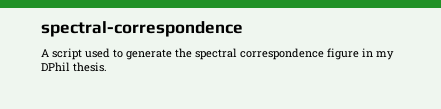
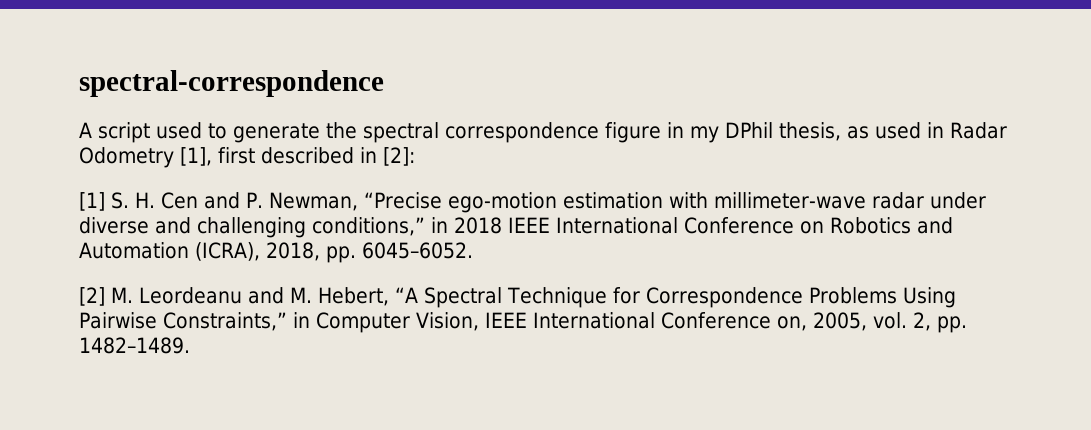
- A script used to generate the spectral correspondence figure in my DPhil thesis.
+ A script used to generate the spectral correspondence figure in my DPhil thesis, as used in Radar Odometry [1], first described in [2]:
+ [1] S. H. Cen and P. Newman, “Precise ego-motion estimation with millimeter-wave radar under diverse and challenging conditions,” in 2018 IEEE International Conference on Robotics and Automation (ICRA), 2018, pp. 6045–6052.
+ [2] M. Leordeanu and M. Hebert, “A Spectral Technique for Correspondence Problems Using Pairwise Constraints,” in Computer Vision, IEEE International Conference on, 2005, vol. 2, pp. 1482–1489.

